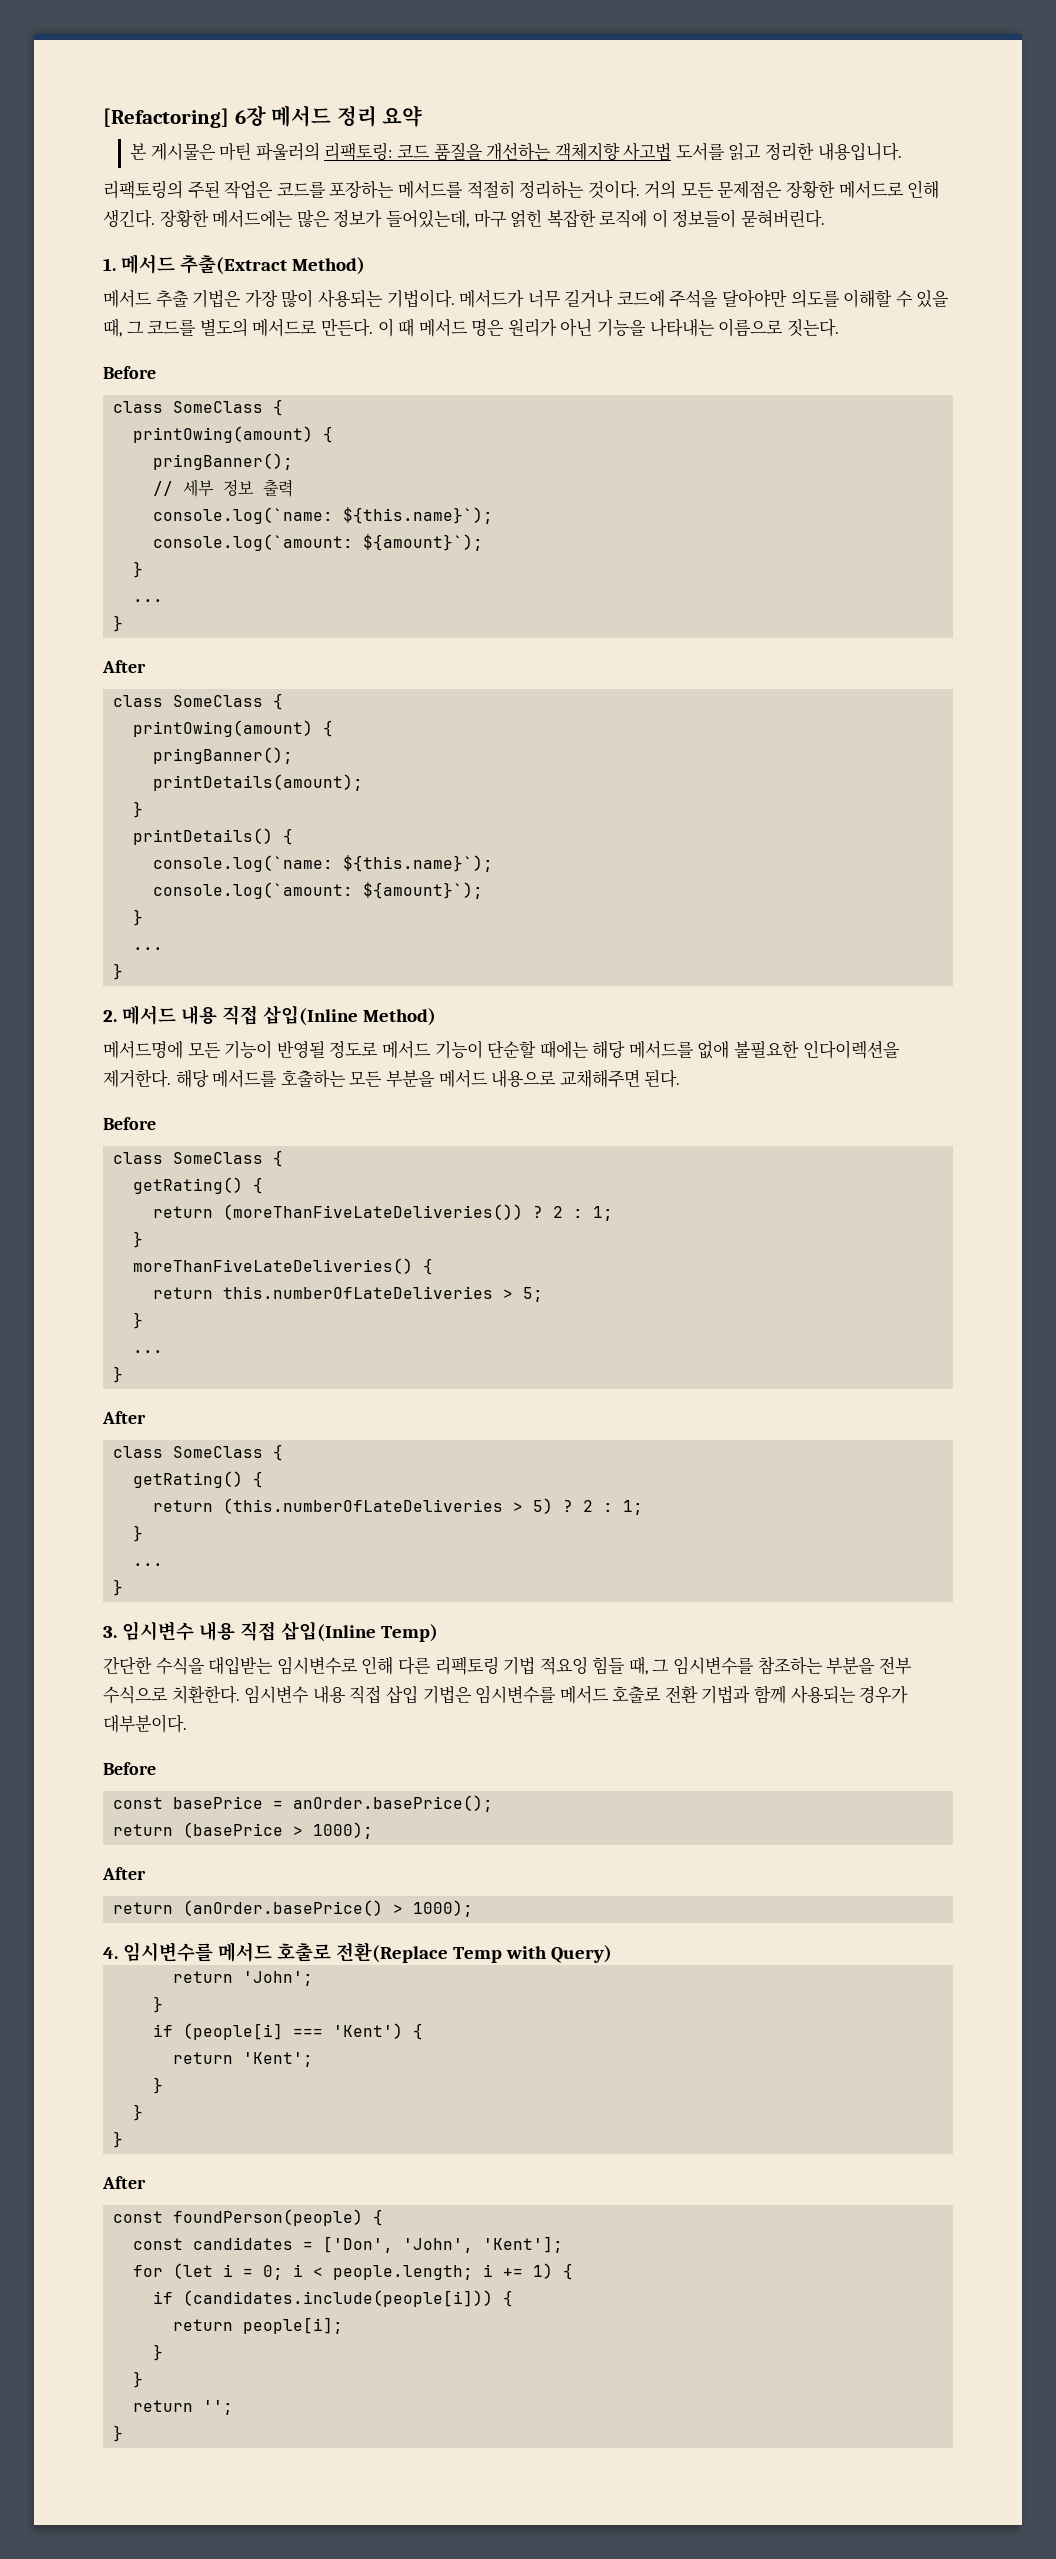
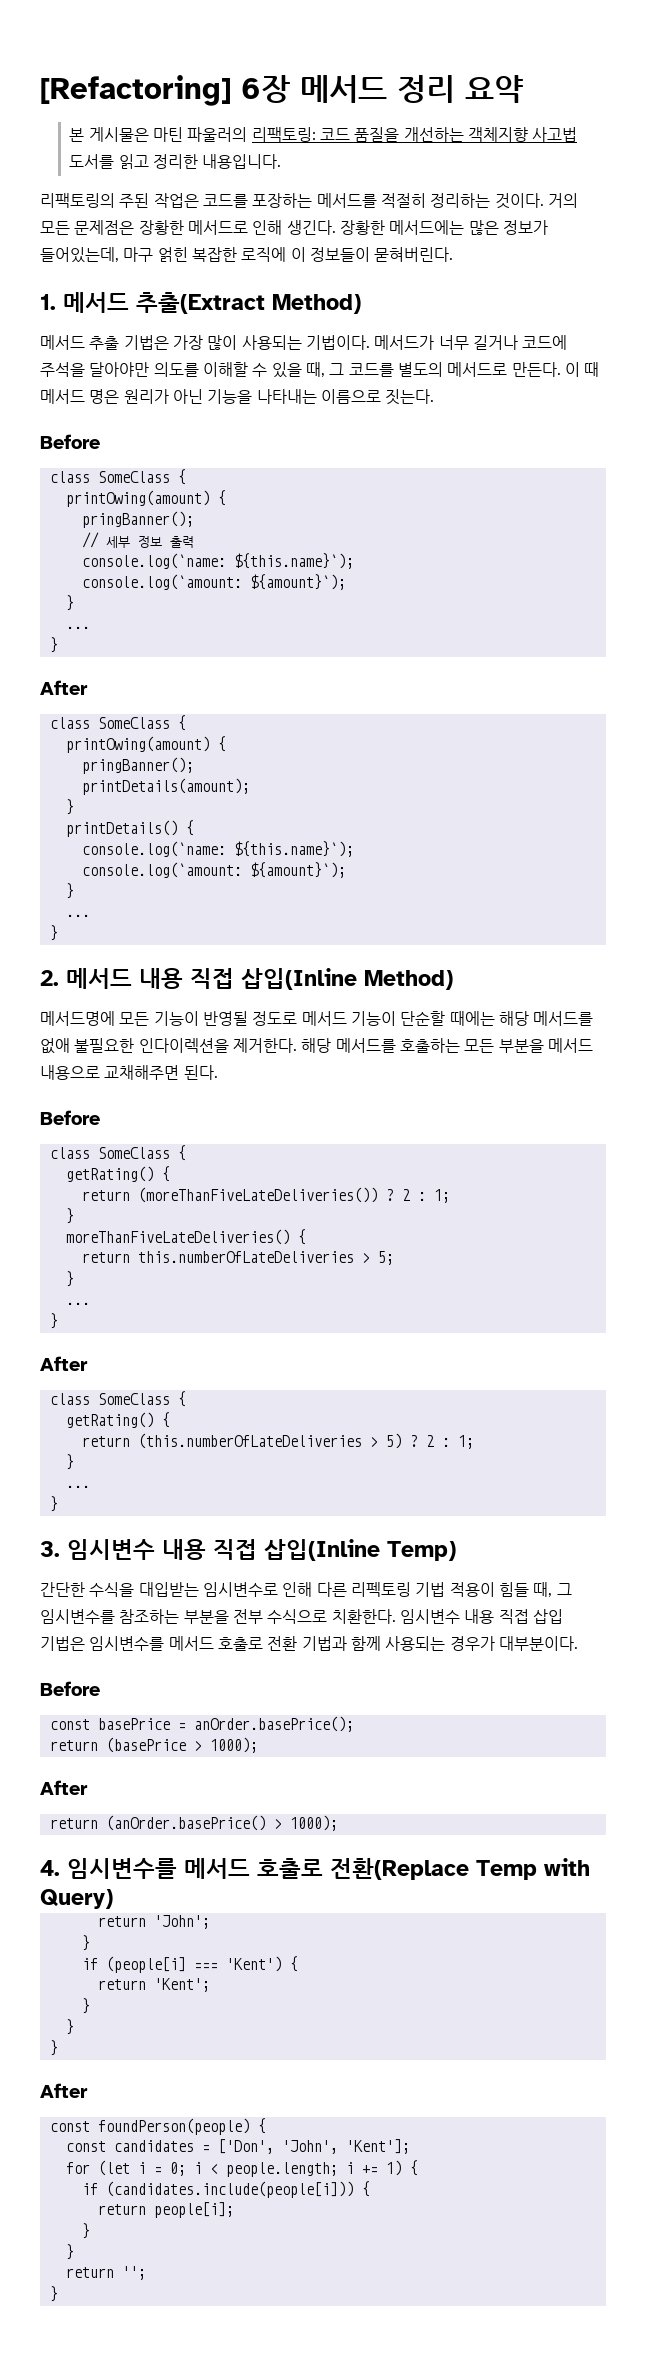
- 간단한 수식을 대입받는 임시변수로 인해 다른 리펙토링 기법 적요잉 힘들 때, 그 임시변수를 참조하는 부분을 전부 수식으로 치환한다.
+ 간단한 수식을 대입받는 임시변수로 인해 다른 리펙토링 기법 적용이 힘들 때, 그 임시변수를 참조하는 부분을 전부 수식으로 치환한다.

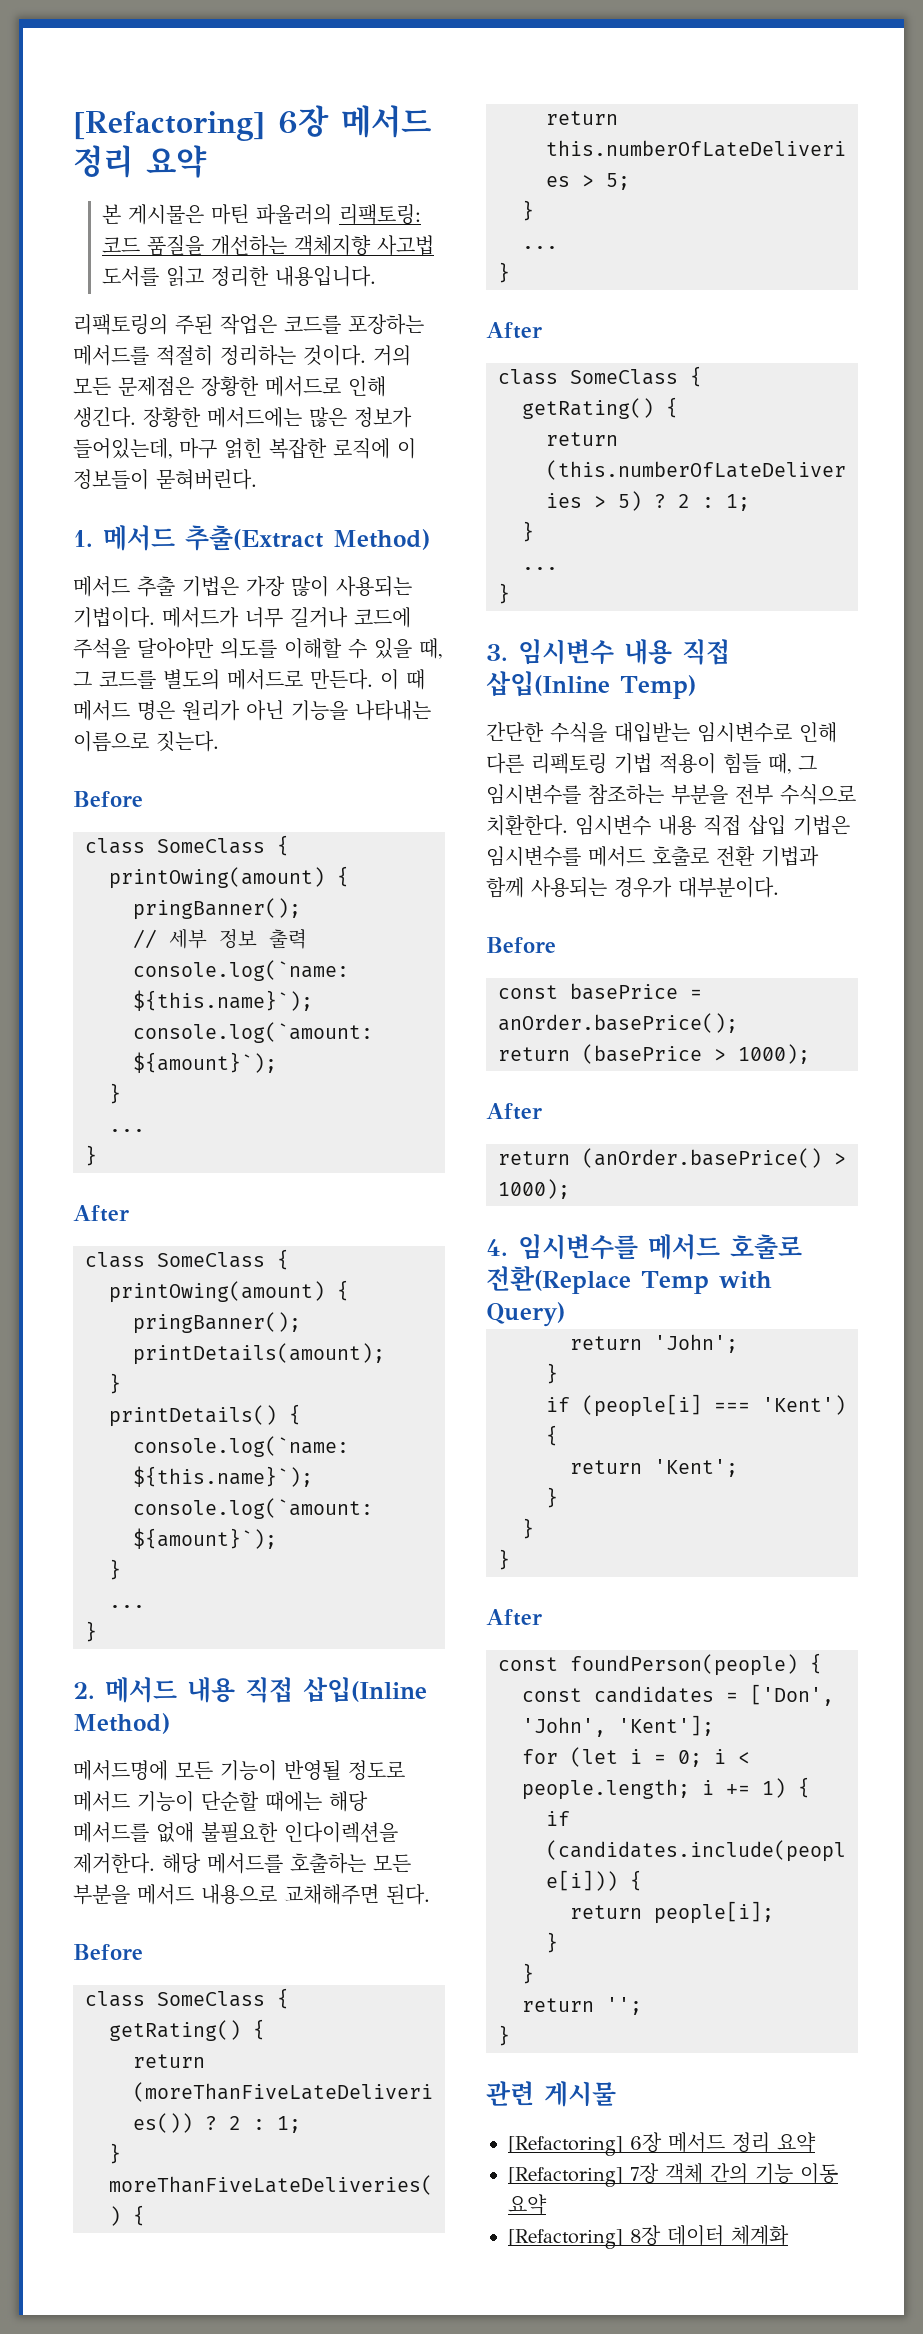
+ 관련 게시물
+ [Refactoring] 6장 메서드 정리 요약
+ [Refactoring] 7장 객체 간의 기능 이동 요약
+ [Refactoring] 8장 데이터 체계화

